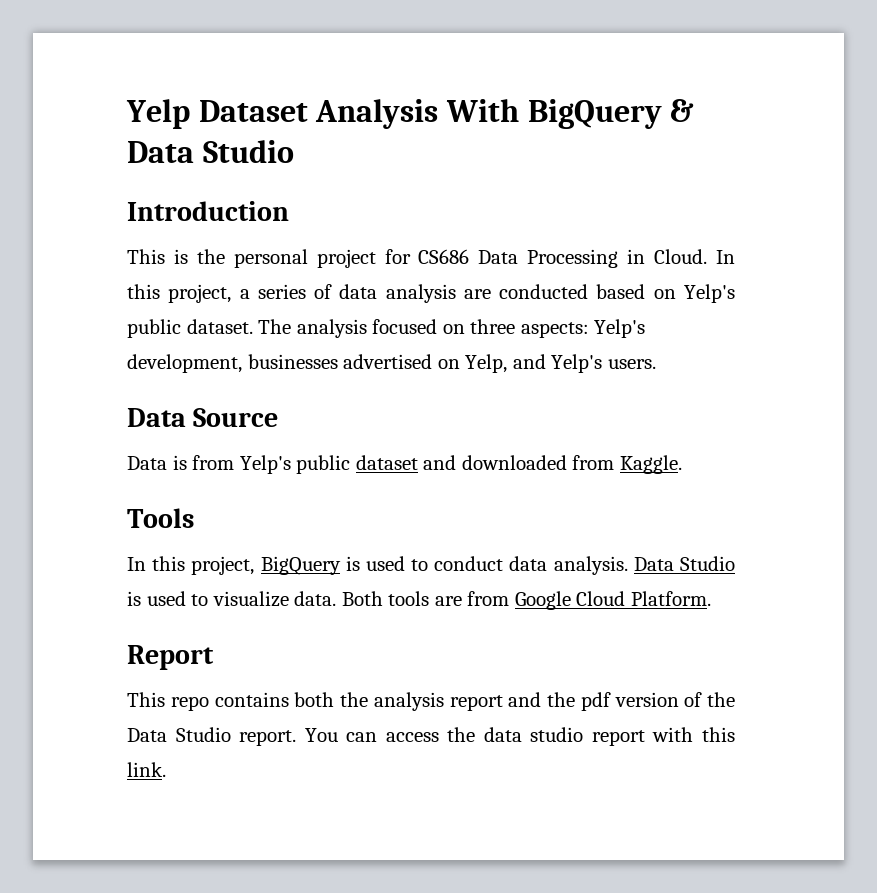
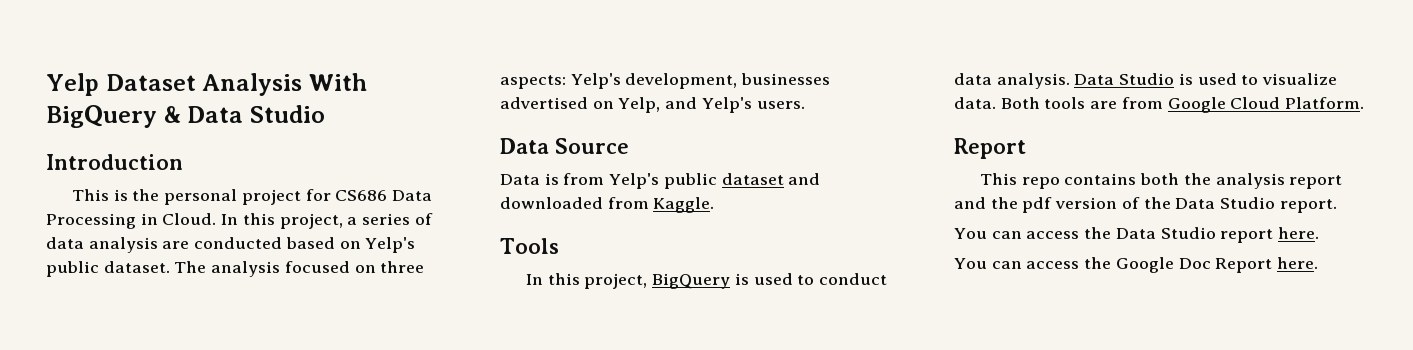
- This repo contains both the analysis report and the pdf version of the Data Studio report. You can access the data studio report with this link.
+ This repo contains both the analysis report and the pdf version of the Data Studio report.
+ You can access the Data Studio report here.
+ You can access the Google Doc Report here.

